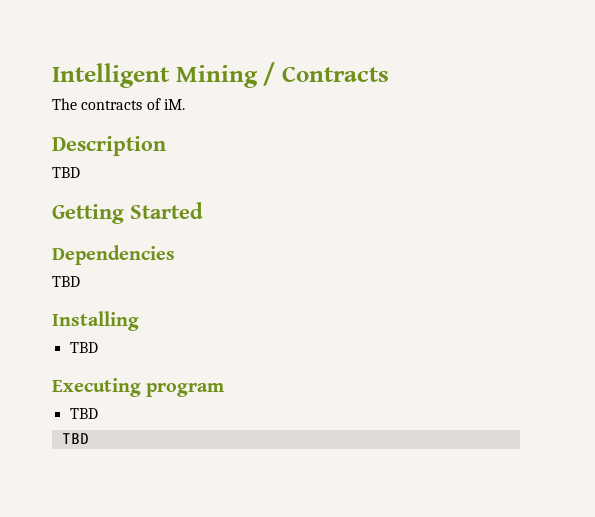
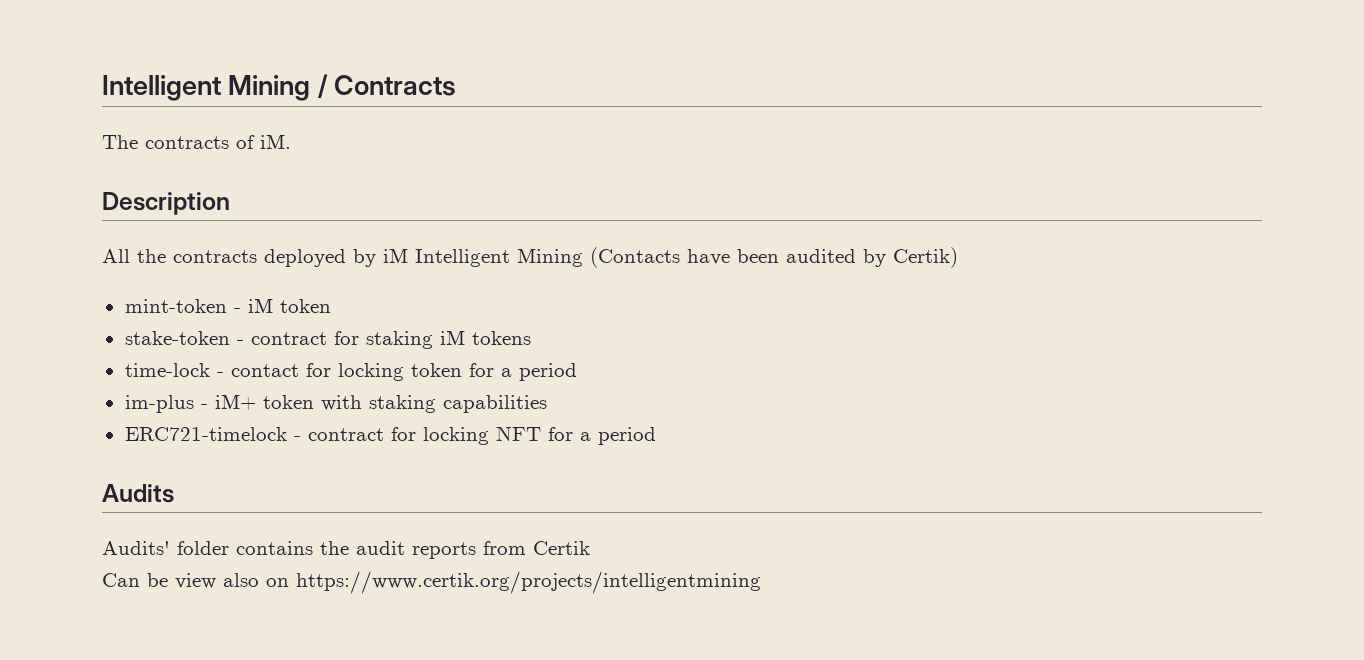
  Description
- TBD
- Getting Started
- Dependencies
- TBD
- Installing
- TBD
- Executing program
- TBD
- TBD
+ All the contracts deployed by iM Intelligent Mining (Contacts have been audited by Certik)
+ mint-token - iM token
+ stake-token - contract for staking iM tokens
+ time-lock - contact for locking token for a period
+ im-plus - iM+ token with staking capabilities
+ ERC721-timelock - contract for locking NFT for a period
+ Audits
+ Audits' folder contains the audit reports from Certik
+ Can be view also on https://www.certik.org/projects/intelligentmining

